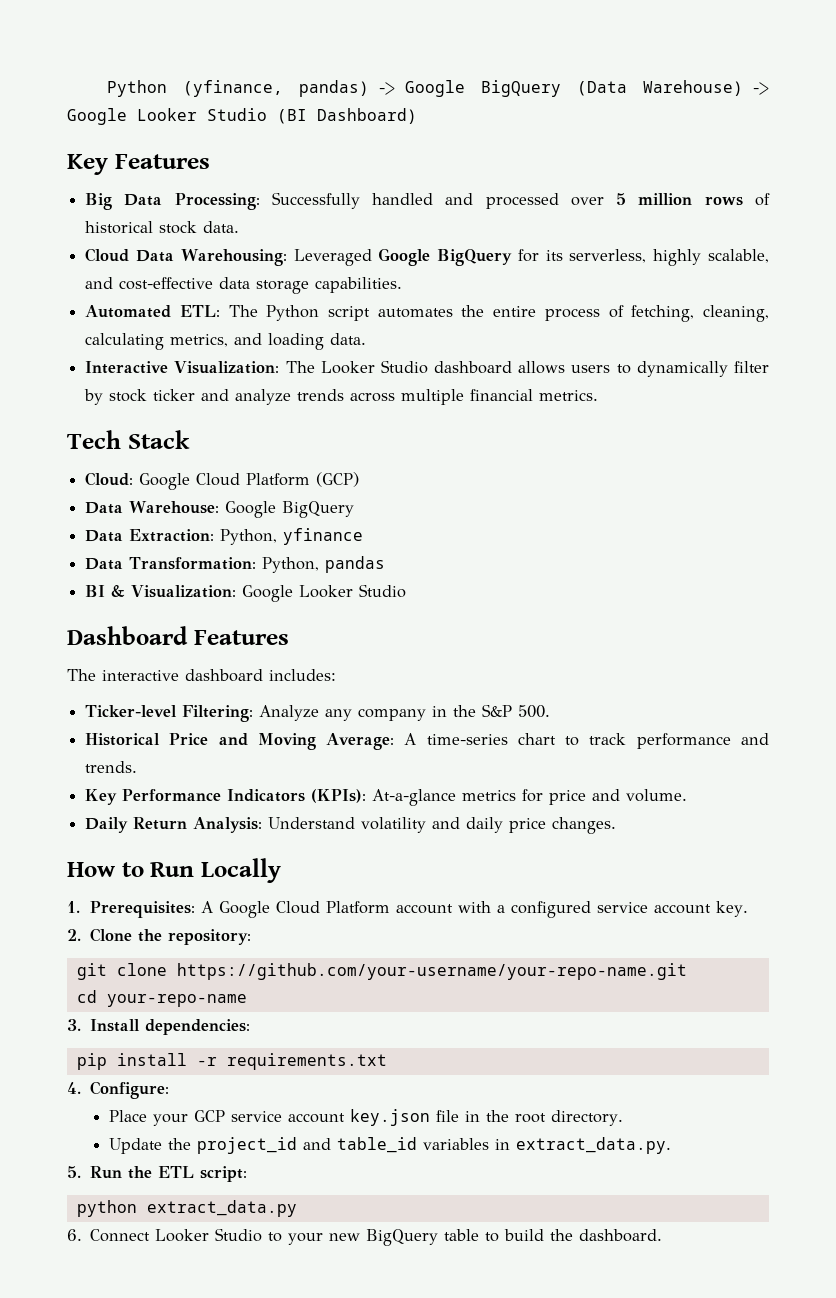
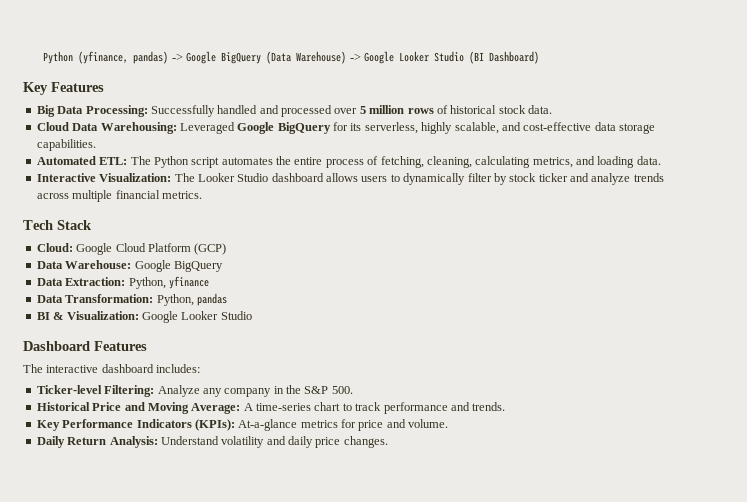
- How to Run Locally
- 1. Prerequisites: A Google Cloud Platform account with a configured service account key.
- 2. Clone the repository:
- git clone https://github.com/your-username/your-repo-name.git
- cd your-repo-name
- 3. Install dependencies:
- pip install -r requirements.txt
- 4. Configure:
- Place your GCP service account key.json file in the root directory.
- Update the project_id and table_id variables in extract_data.py.
- 5. Run the ETL script:
- python extract_data.py
- 6. Connect Looker Studio to your new BigQuery table to build the dashboard.

